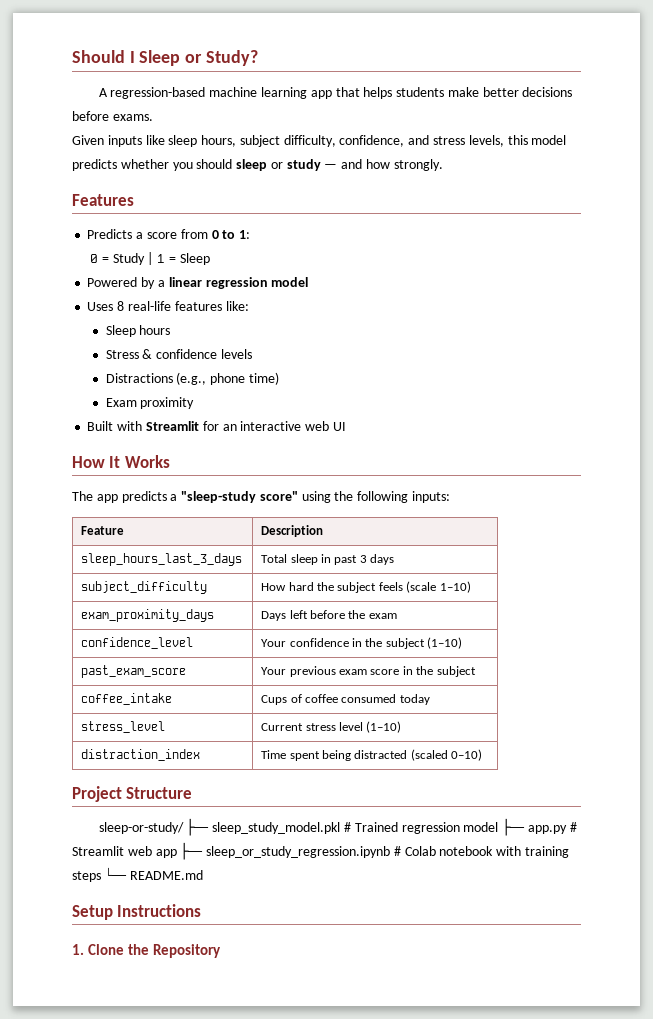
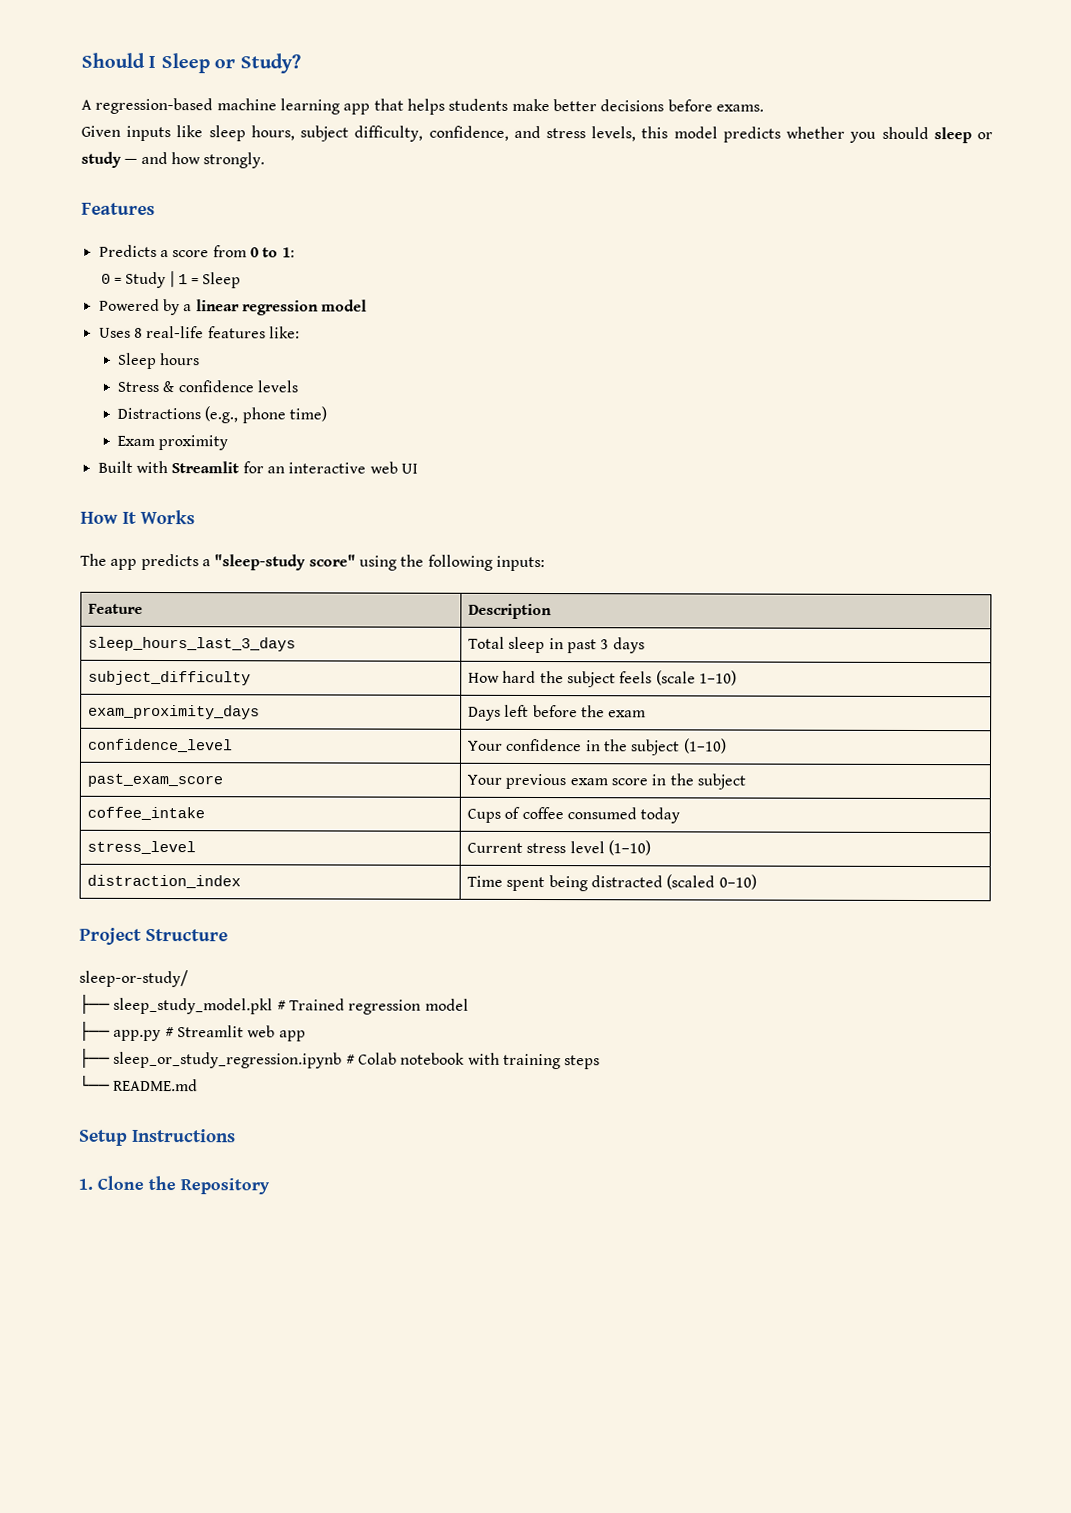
- sleep-or-study/ ├── sleep_study_model.pkl # Trained regression model ├── app.py # Streamlit web app ├── sleep_or_study_regression.ipynb # Colab notebook with training steps └── README.md
+ sleep-or-study/
+ ├── sleep_study_model.pkl # Trained regression model
+ ├── app.py # Streamlit web app
+ ├── sleep_or_study_regression.ipynb # Colab notebook with training steps
+ └── README.md

